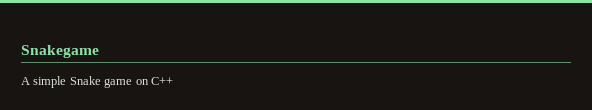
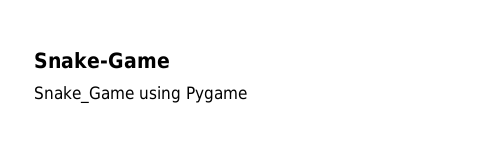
- Snakegame
- A simple Snake game on C++
+ Snake-Game
+ Snake_Game using Pygame

